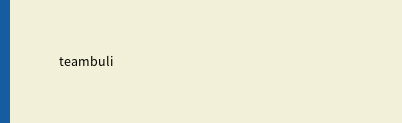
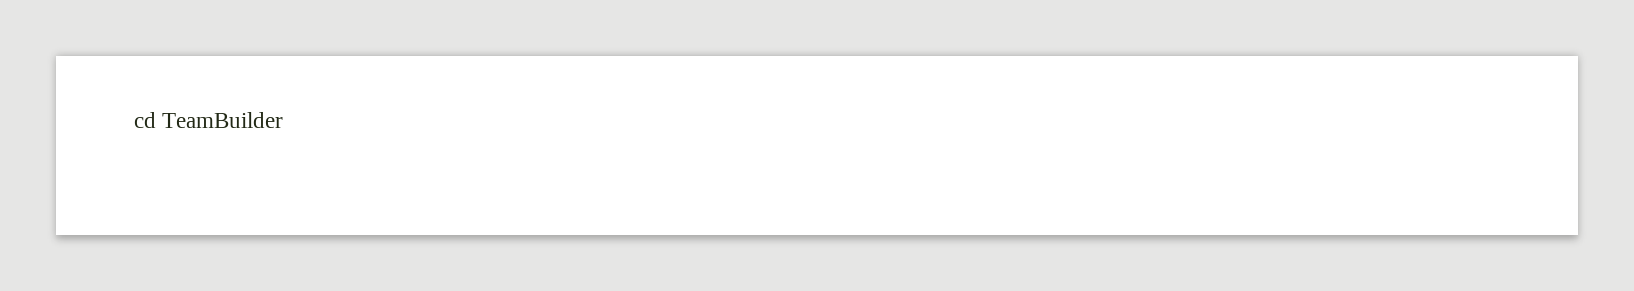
- teambuli
+ cd TeamBuilder

